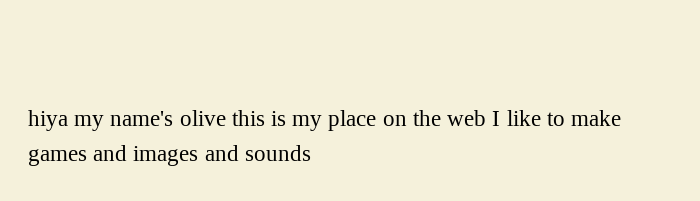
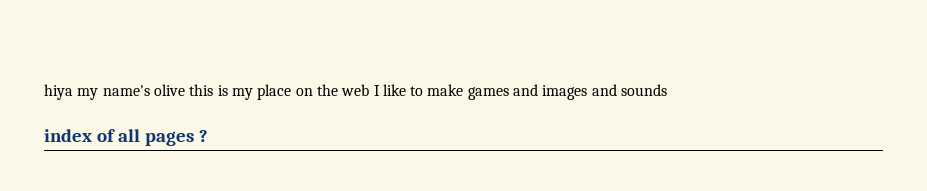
+ index of all pages ?

